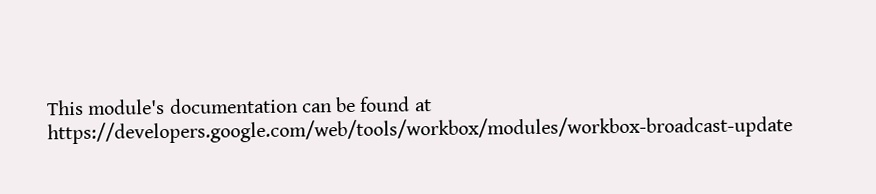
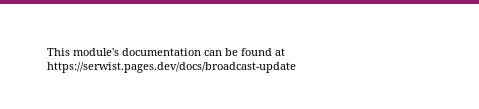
- This module's documentation can be found at https://developers.google.com/web/tools/workbox/modules/workbox-broadcast-update
+ This module's documentation can be found at https://serwist.pages.dev/docs/broadcast-update

